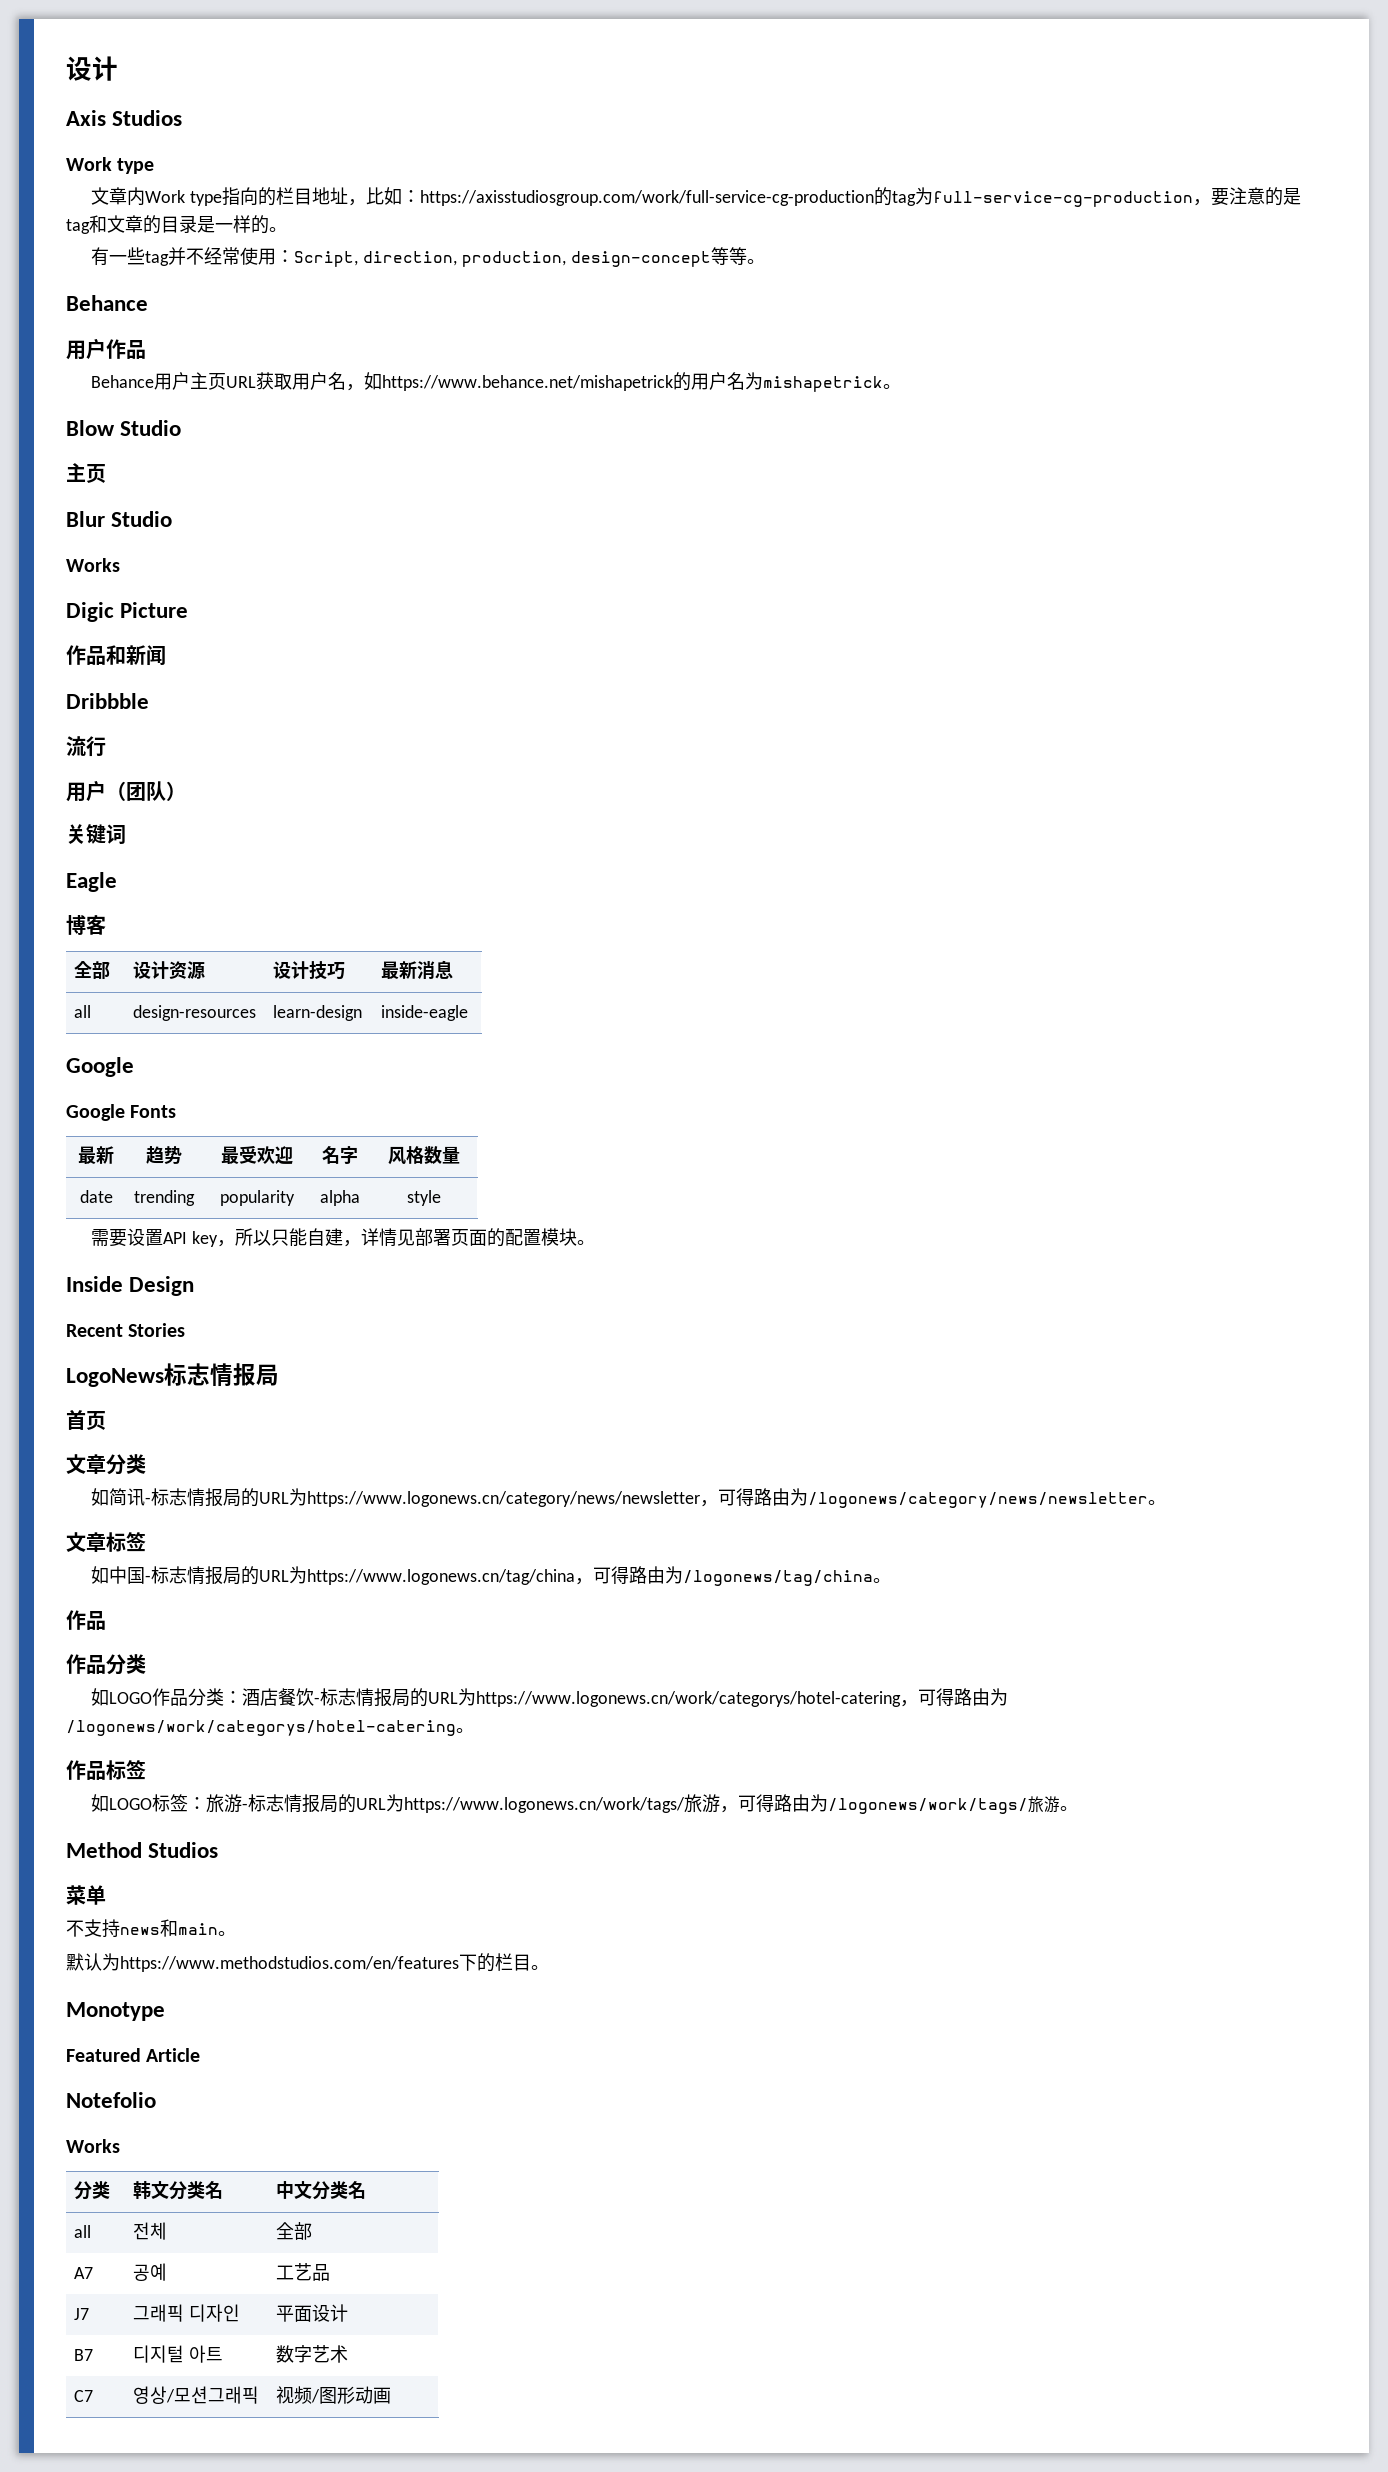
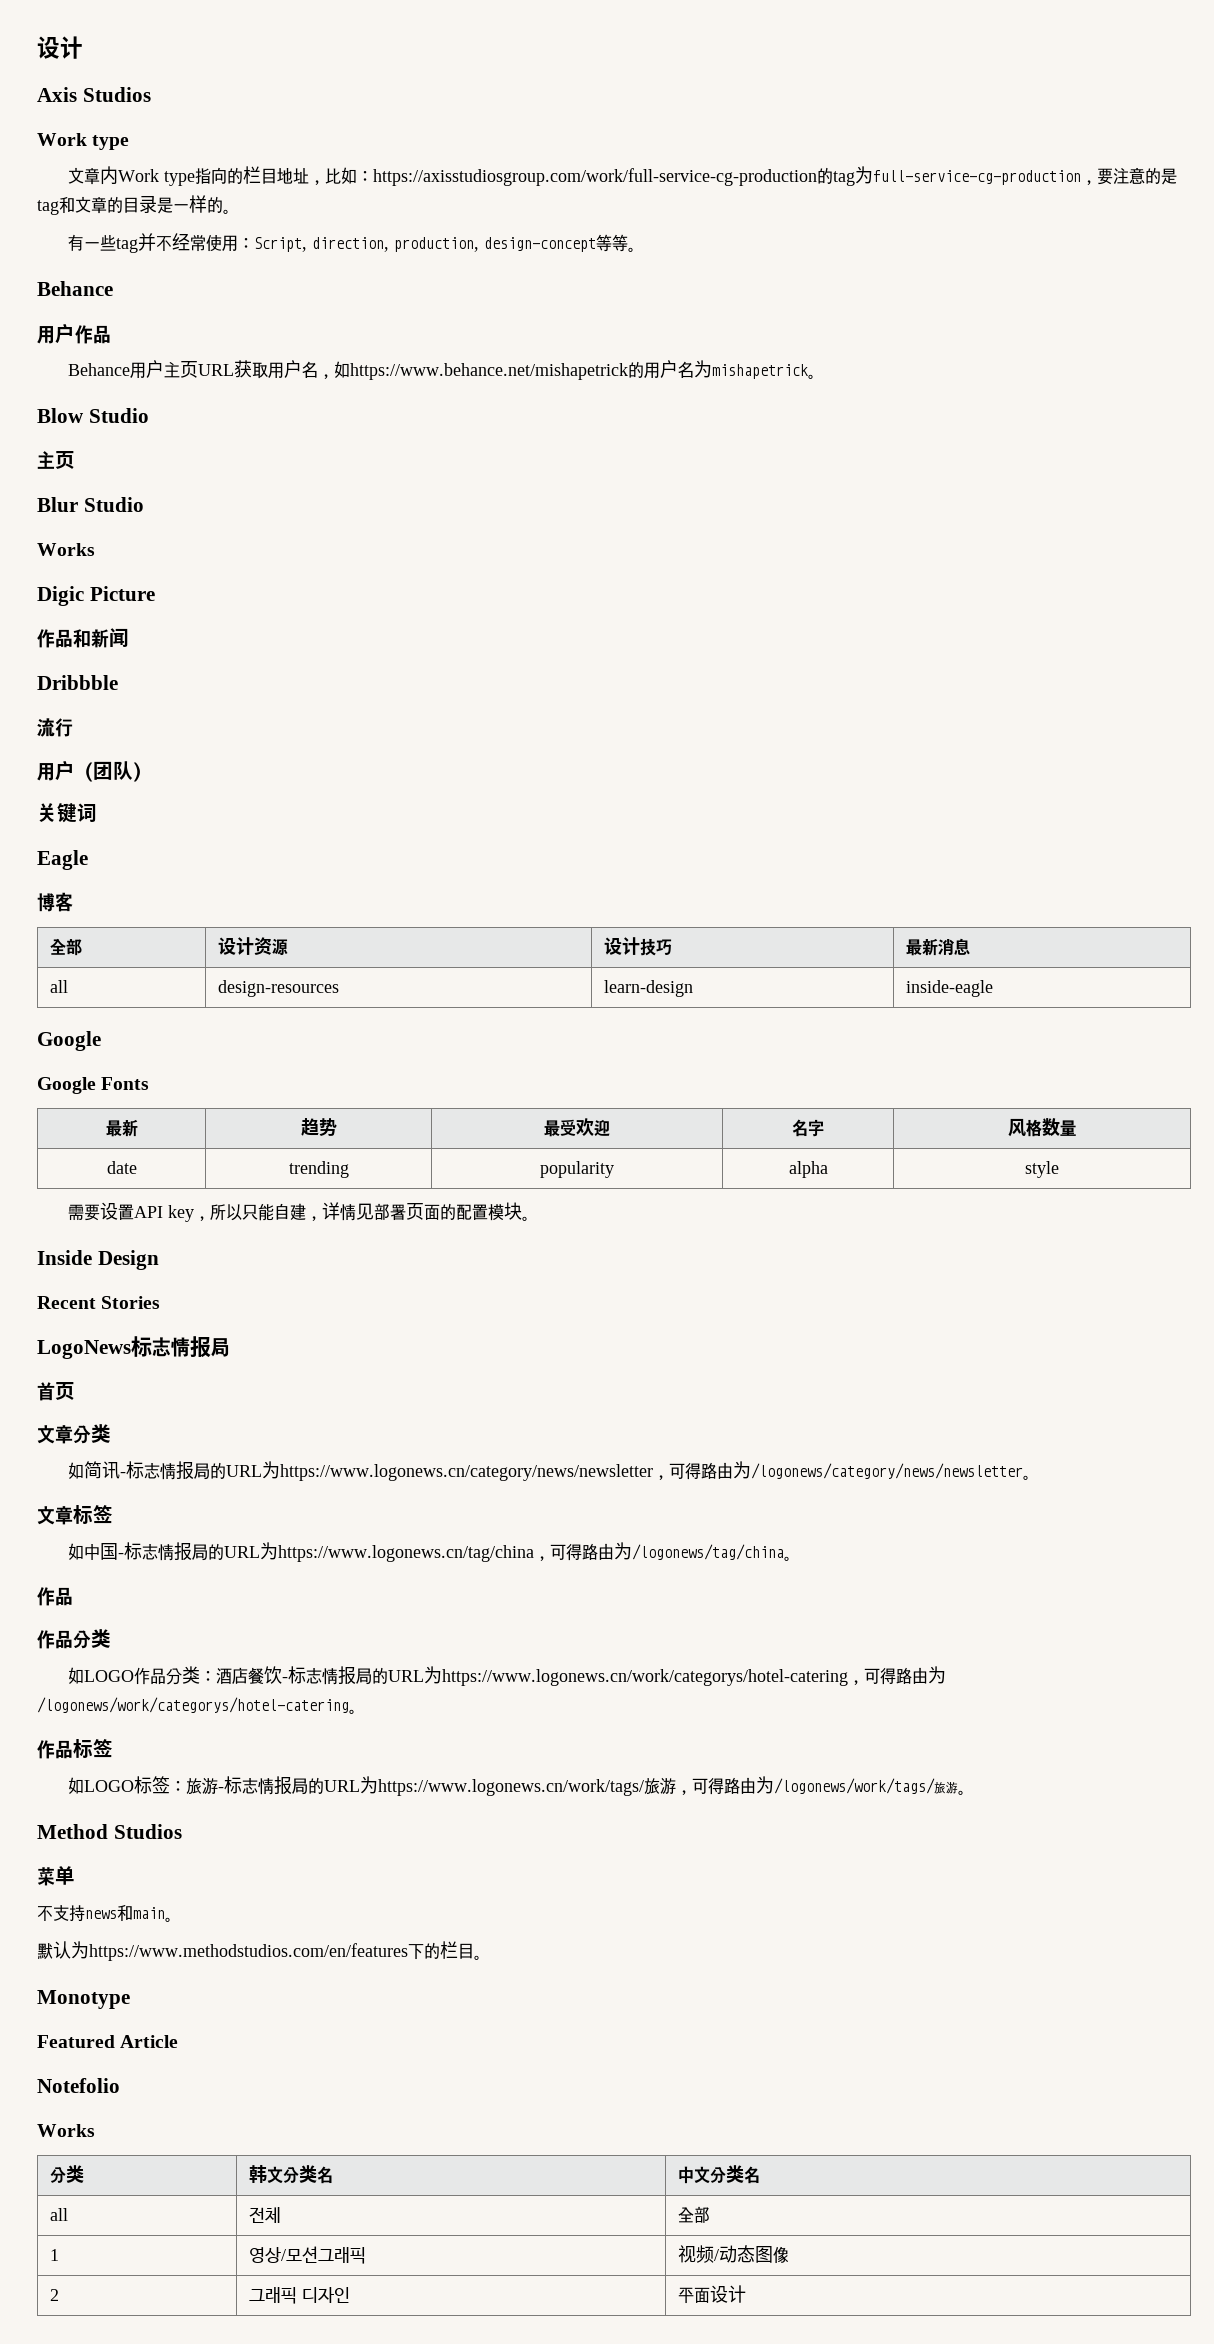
- A7 | 공예 | 工艺品
- J7 | 그래픽 디자인 | 平面设计
- B7 | 디지털 아트 | 数字艺术
- C7 | 영상/모션그래픽 | 视频/图形动画
+ 1 | 영상/모션그래픽 | 视频/动态图像
+ 2 | 그래픽 디자인 | 平面设计

